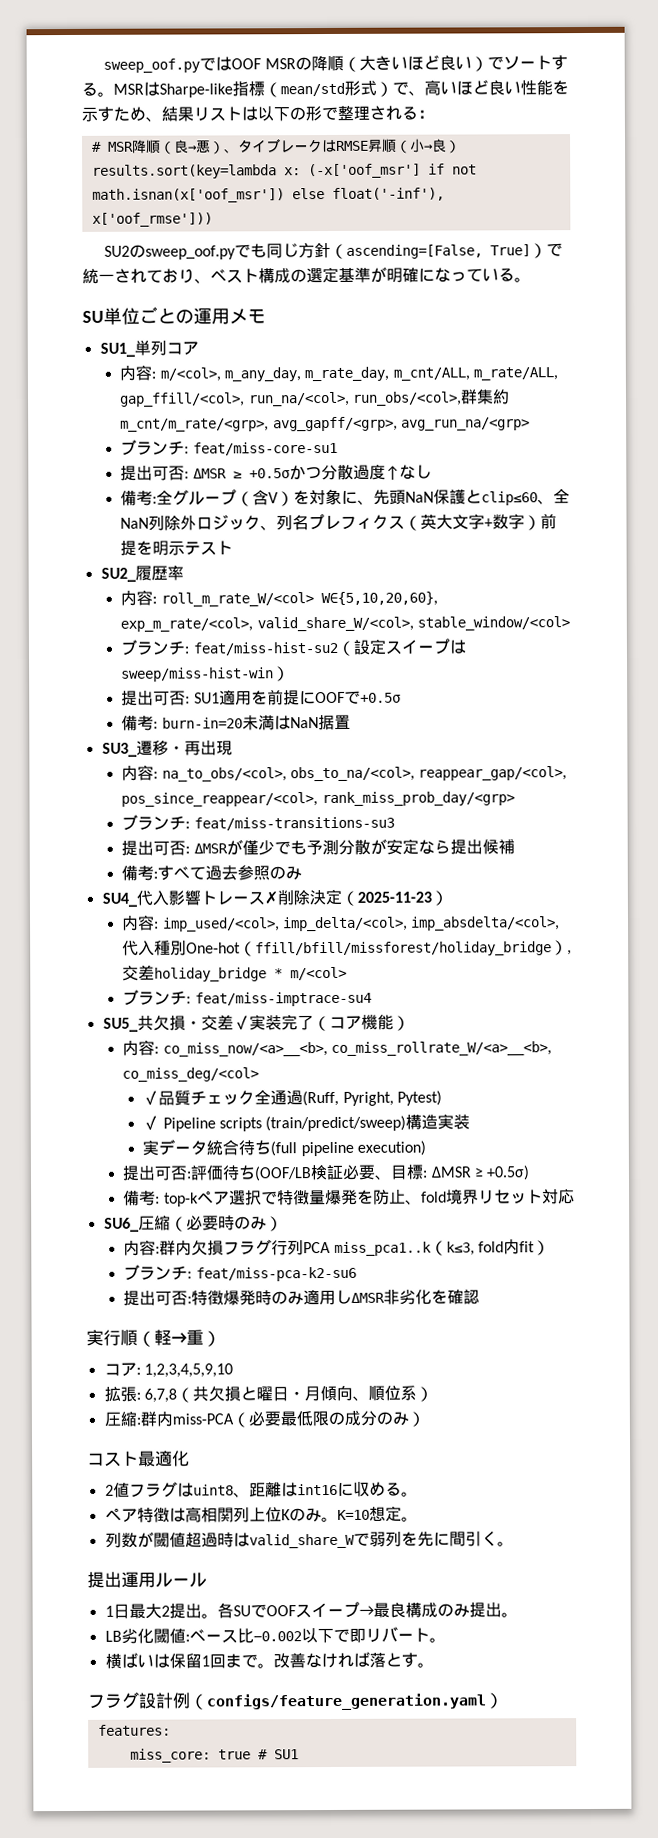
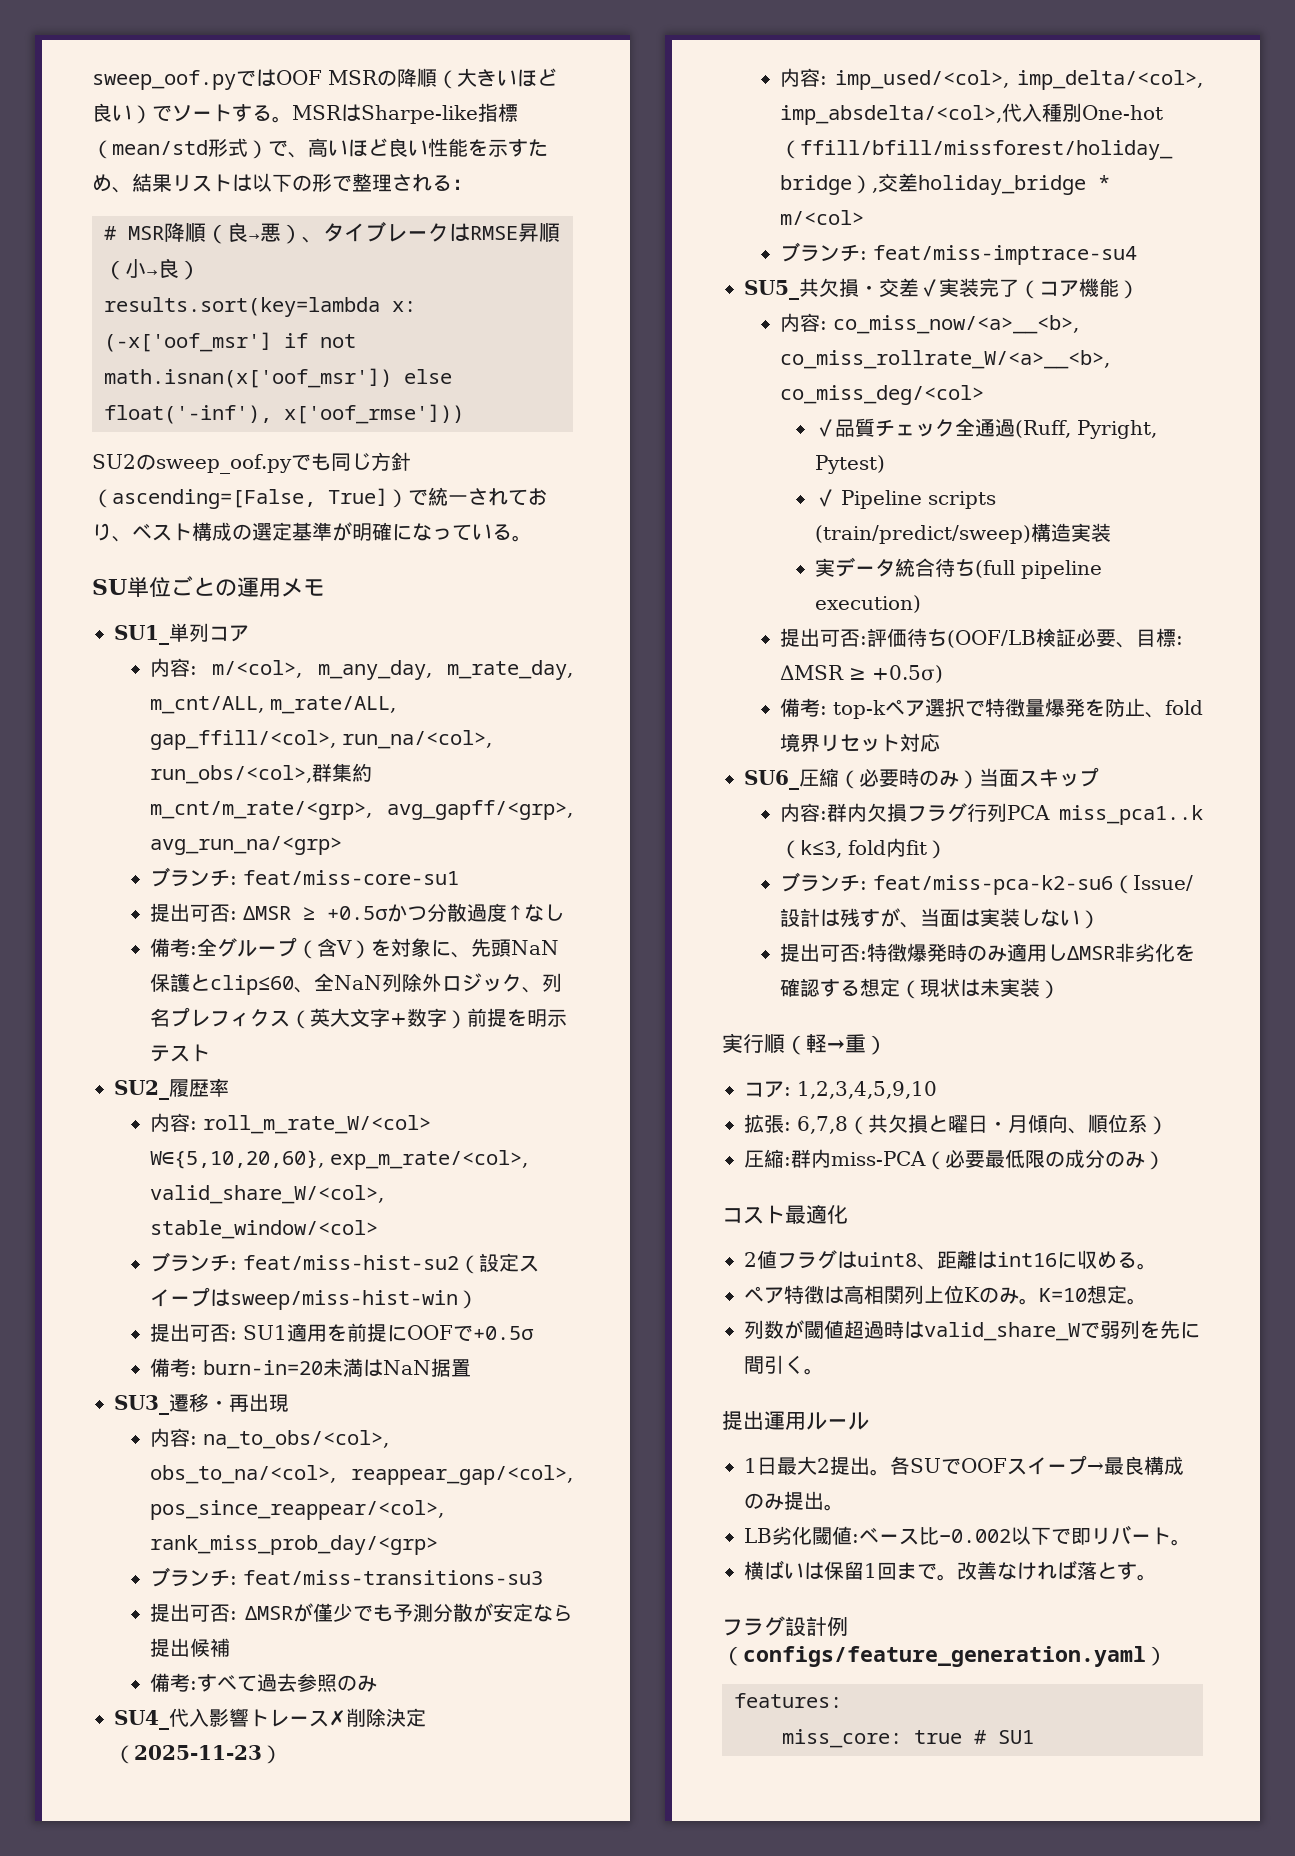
- SU6_圧縮（必要時のみ）
+ SU6_圧縮（必要時のみ）当面スキップ
- ブランチ: feat/miss-pca-k2-su6
+ ブランチ: feat/miss-pca-k2-su6（Issue/設計は残すが、当面は実装しない）
- 提出可否:特徴爆発時のみ適用しΔMSR非劣化を確認
+ 提出可否:特徴爆発時のみ適用しΔMSR非劣化を確認する想定（現状は未実装）

